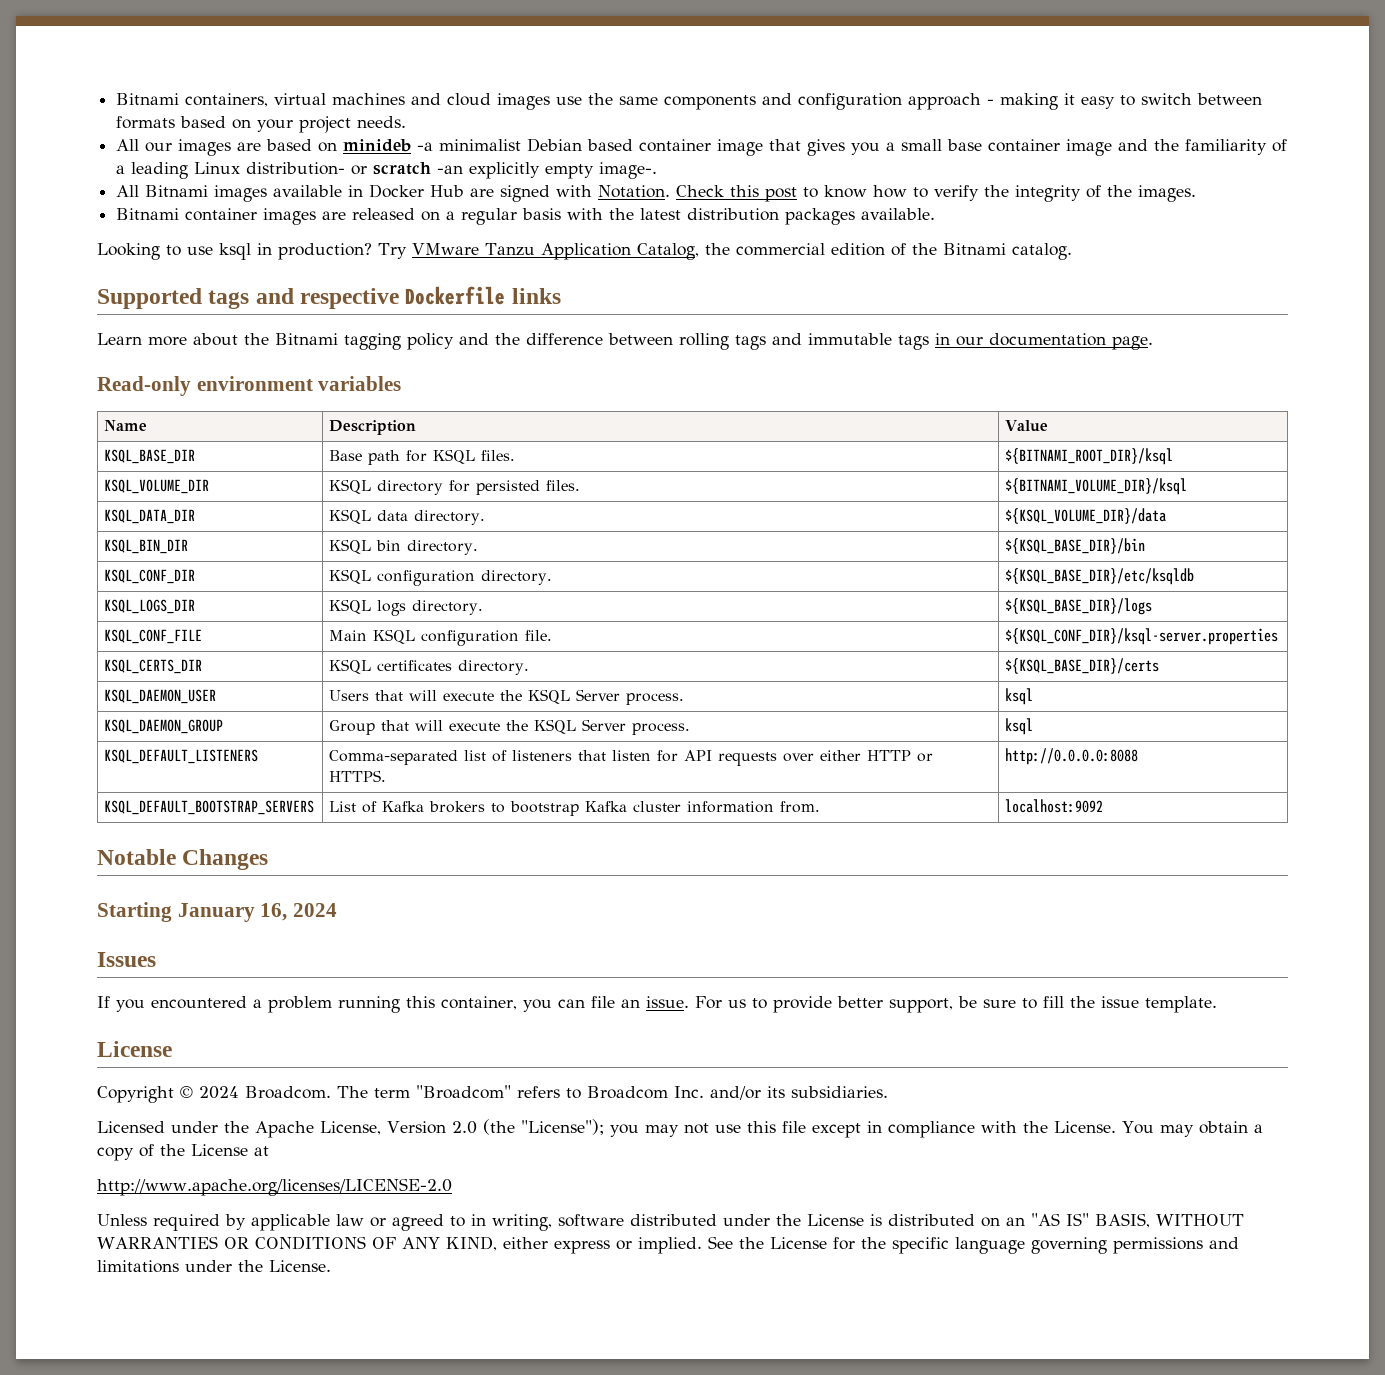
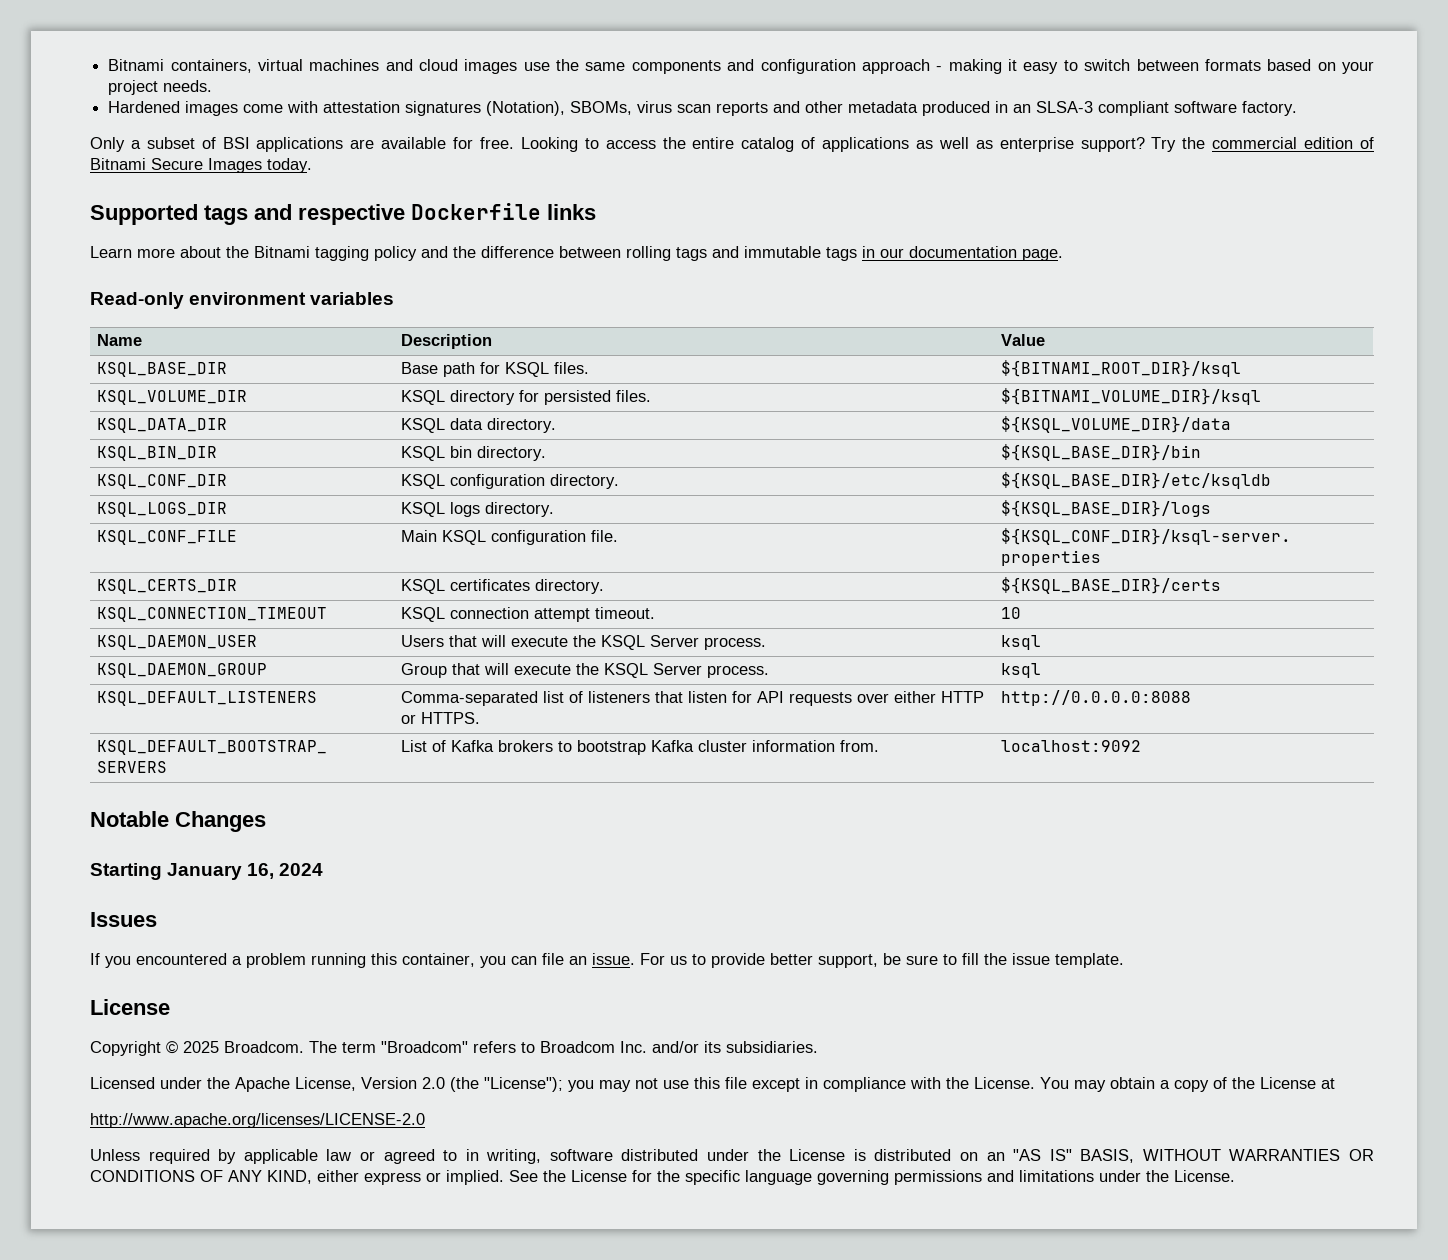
- All our images are based on minideb -a minimalist Debian based container image that gives you a small base container image and the familiarity of a leading Linux distribution- or scratch -an explicitly empty image-.
- All Bitnami images available in Docker Hub are signed with Notation. Check this post to know how to verify the integrity of the images.
- Bitnami container images are released on a regular basis with the latest distribution packages available.
- Looking to use ksql in production? Try VMware Tanzu Application Catalog, the commercial edition of the Bitnami catalog.
+ Hardened images come with attestation signatures (Notation), SBOMs, virus scan reports and other metadata produced in an SLSA-3 compliant software factory.
+ Only a subset of BSI applications are available for free. Looking to access the entire catalog of applications as well as enterprise support? Try the commercial edition of Bitnami Secure Images today.
+ KSQL_CONNECTION_TIMEOUT | KSQL connection attempt timeout. | 10
- Copyright © 2024 Broadcom.
+ Copyright © 2025 Broadcom.

